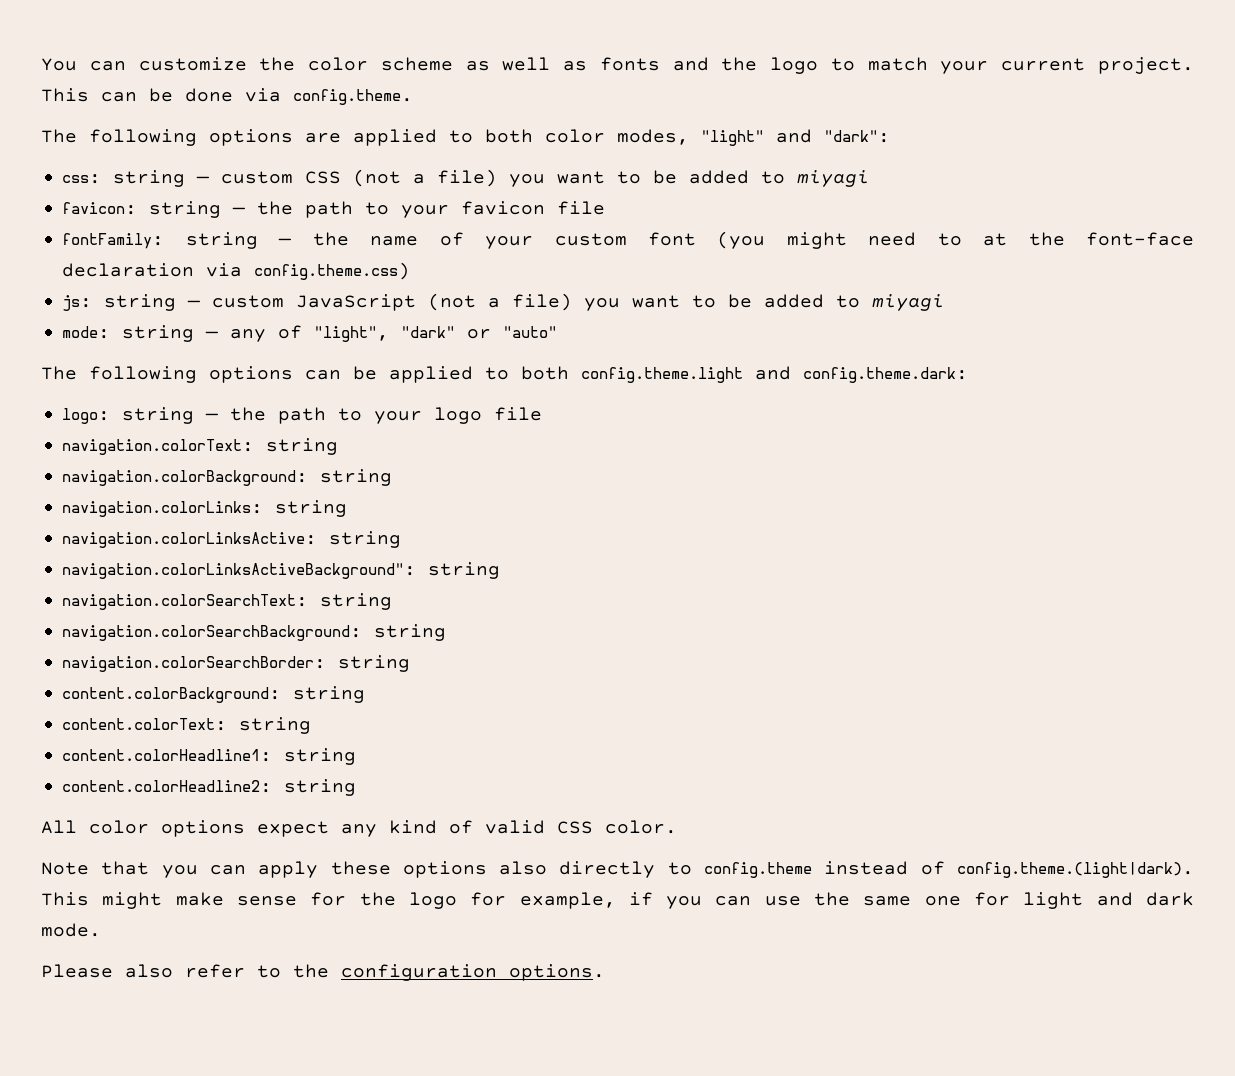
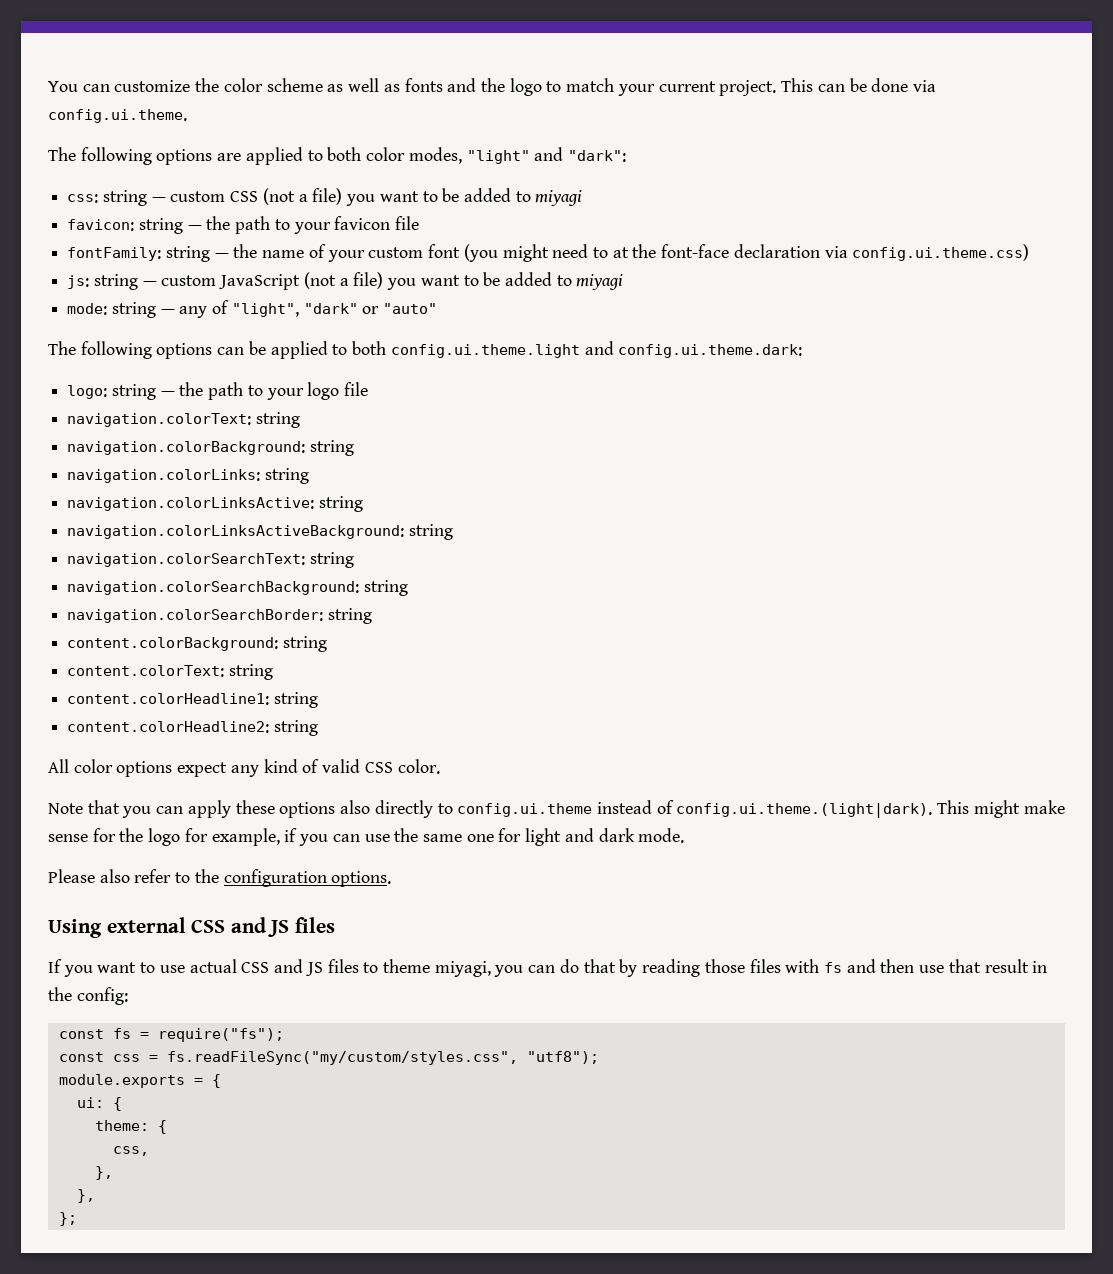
- This can be done via config.theme.
+ This can be done via config.ui.theme.
- fontFamily: string — the name of your custom font (you might need to at the font-face declaration via config.theme.css)
+ fontFamily: string — the name of your custom font (you might need to at the font-face declaration via config.ui.theme.css)
- The following options can be applied to both config.theme.light and config.theme.dark:
+ The following options can be applied to both config.ui.theme.light and config.ui.theme.dark:
- navigation.colorLinksActiveBackground": string
+ navigation.colorLinksActiveBackground: string
- Note that you can apply these options also directly to config.theme instead of config.theme.(light|dark). This might make sense for the logo for example, if you can use the same one for light and dark mode.
+ Note that you can apply these options also directly to config.ui.theme instead of config.ui.theme.(light|dark). This might make sense for the logo for example, if you can use the same one for light and dark mode.
+ Using external CSS and JS files
+ If you want to use actual CSS and JS files to theme miyagi, you can do that by reading those files with fs and then use that result in the config:
+ const fs = require("fs");
+ const css = fs.readFileSync("my/custom/styles.css", "utf8");
+ module.exports = {
+ ui: {
+ theme: {
+ css,
+ },
+ },
+ };

